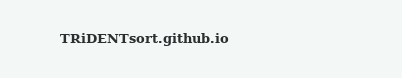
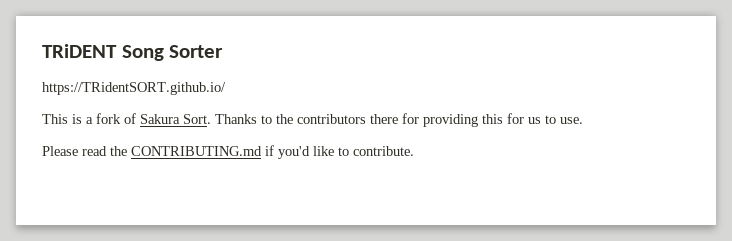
- TRiDENTsort.github.io
+ TRiDENT Song Sorter
+ https://TRidentSORT.github.io/
+ This is a fork of Sakura Sort. Thanks to the contributors there for providing this for us to use.
+ Please read the CONTRIBUTING.md if you'd like to contribute.

